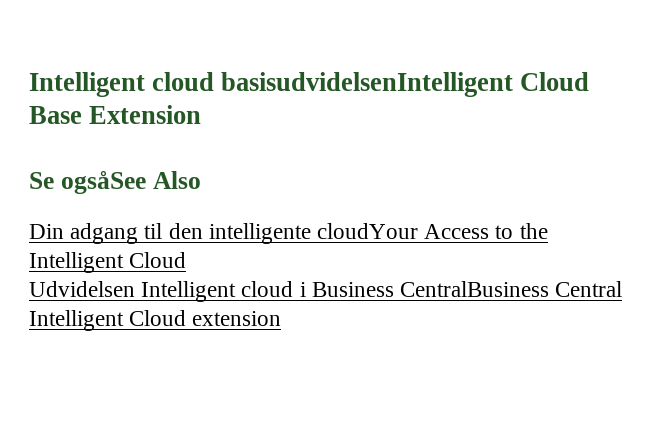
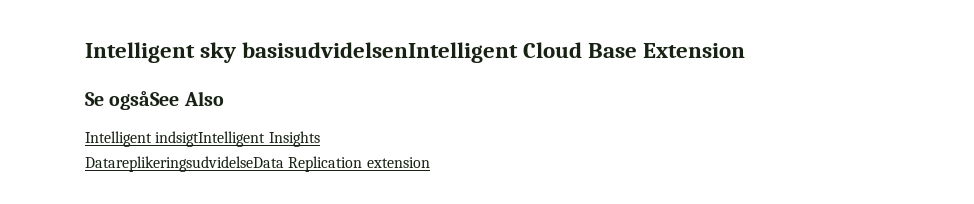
- Intelligent cloud basisudvidelsenIntelligent Cloud Base Extension
+ Intelligent sky basisudvidelsenIntelligent Cloud Base Extension
- Din adgang til den intelligente cloudYour Access to the Intelligent Cloud
- Udvidelsen Intelligent cloud i Business CentralBusiness Central Intelligent Cloud extension
+ Intelligent indsigtIntelligent Insights
+ DatareplikeringsudvidelseData Replication extension

